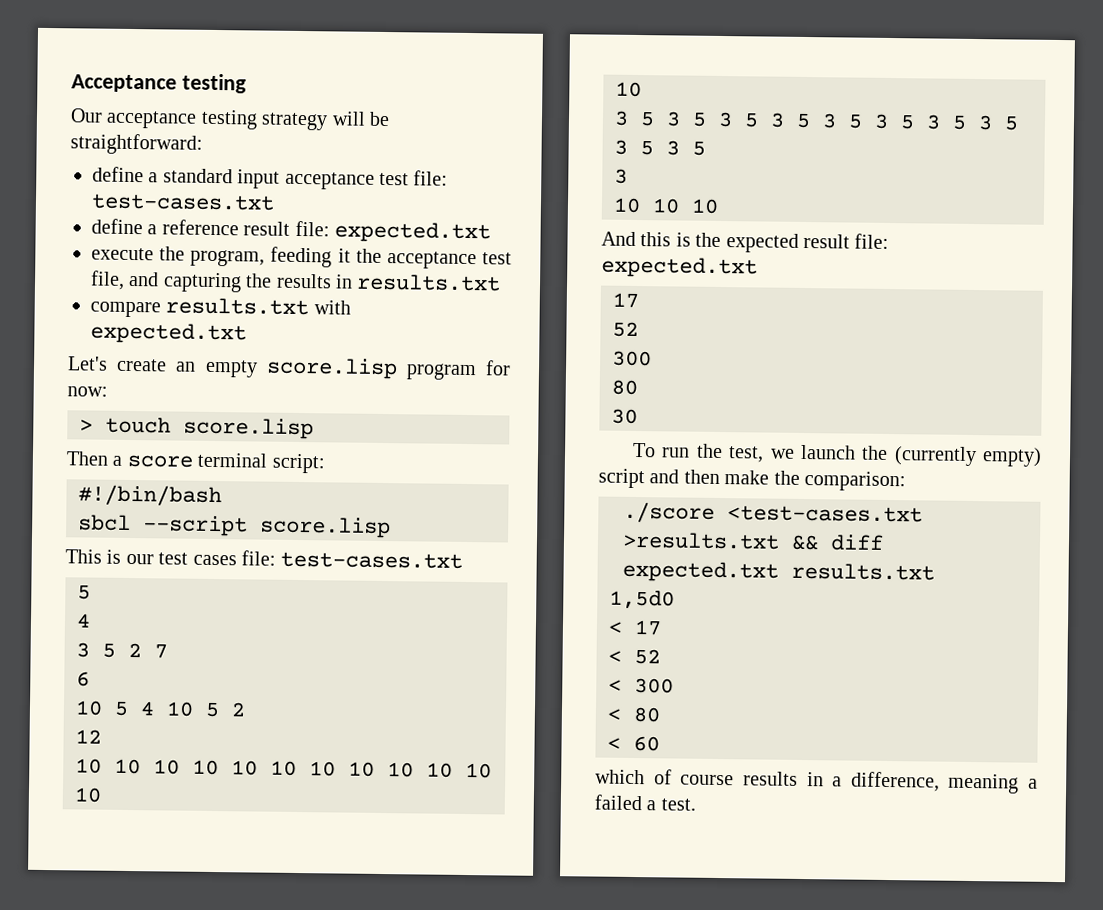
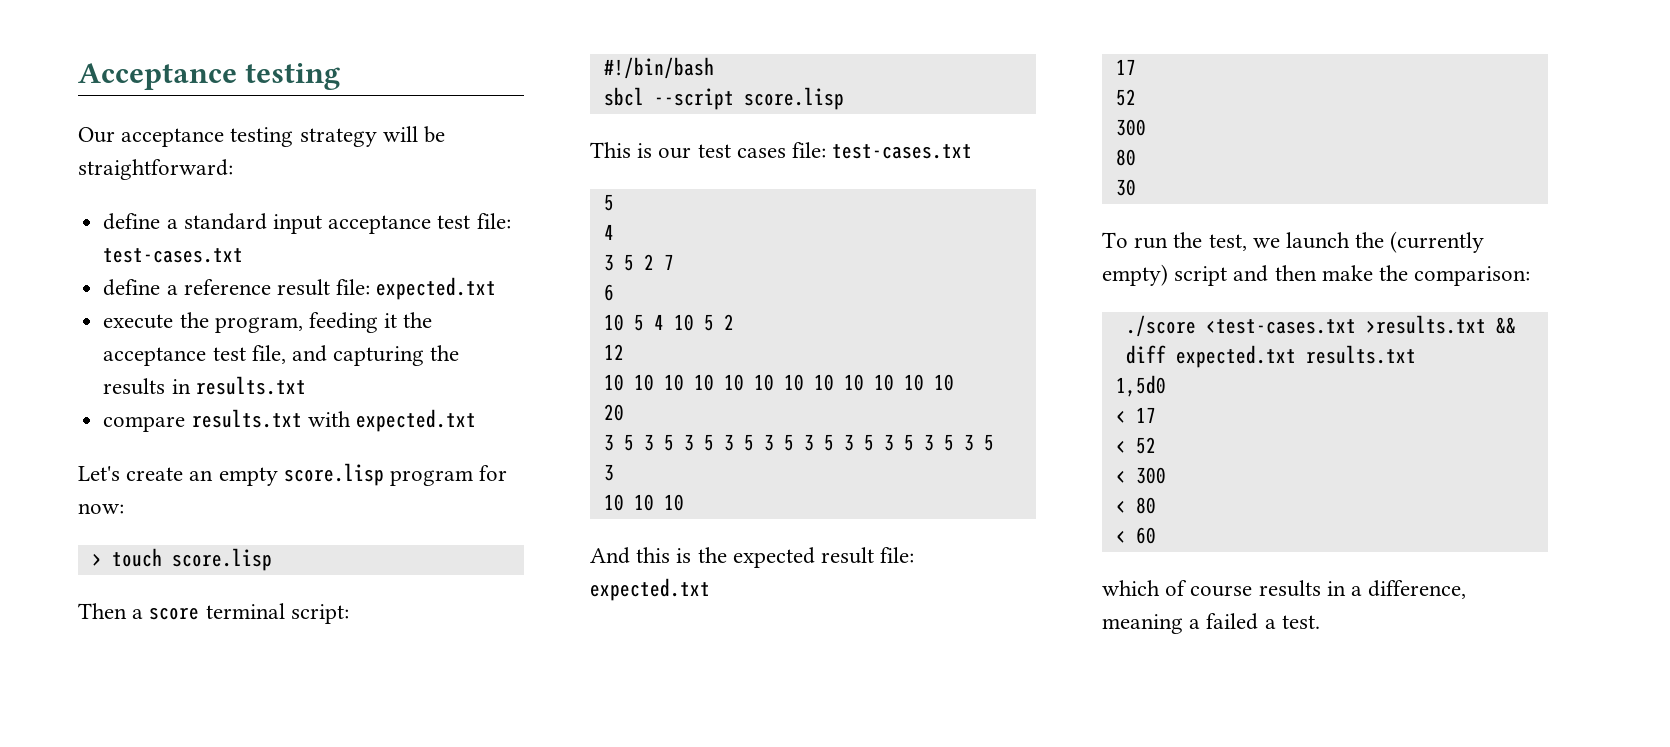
  10 10 10 10 10 10 10 10 10 10 10 10
- 10
+ 20

